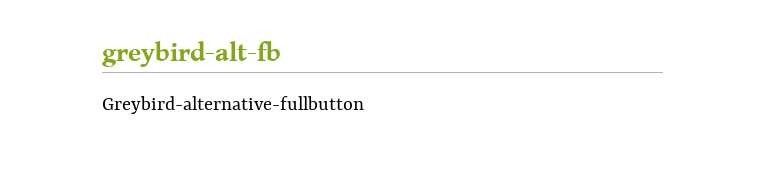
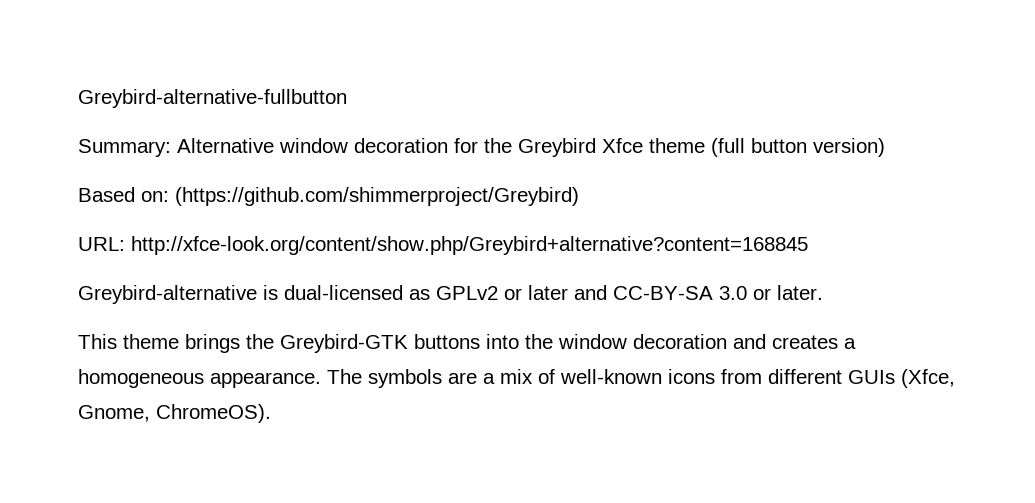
- greybird-alt-fb
  Greybird-alternative-fullbutton
+ Summary: Alternative window decoration for the Greybird Xfce theme (full button version)
+ Based on: (https://github.com/shimmerproject/Greybird)
+ URL: http://xfce-look.org/content/show.php/Greybird+alternative?content=168845
+ Greybird-alternative is dual-licensed as GPLv2 or later and CC-BY-SA 3.0 or later.
+ This theme brings the Greybird-GTK buttons into the window decoration and creates a homogeneous appearance. The symbols are a mix of well-known icons from different GUIs (Xfce, Gnome, ChromeOS).

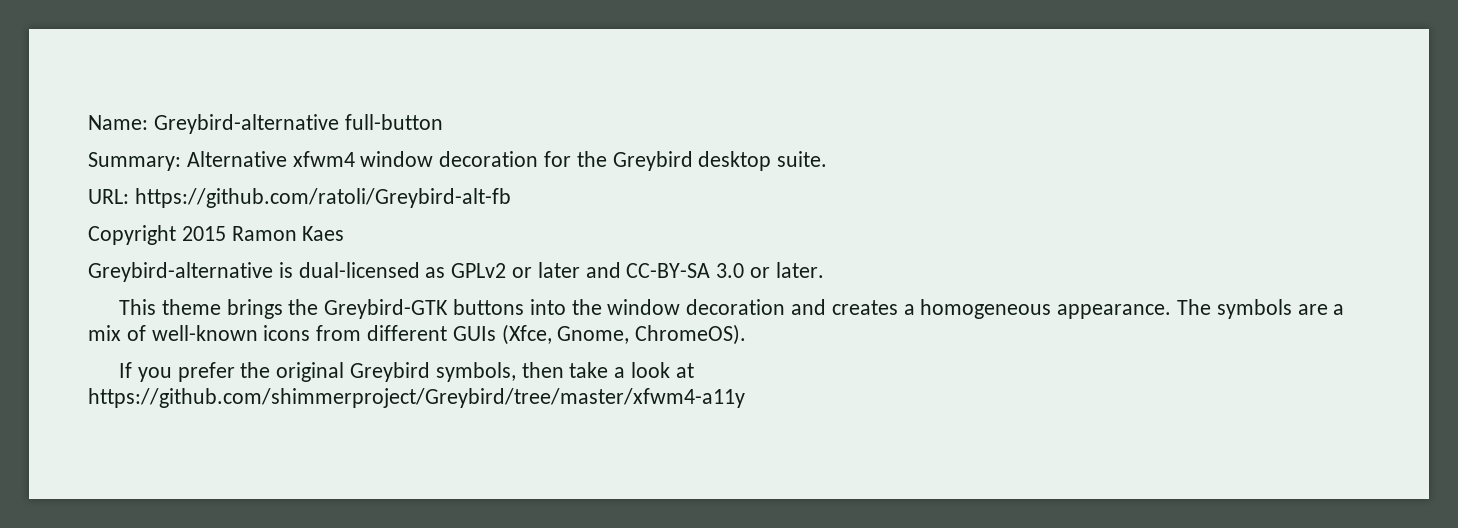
- Greybird-alternative-fullbutton
+ Name: Greybird-alternative full-button
- Summary: Alternative window decoration for the Greybird Xfce theme (full button version)
- Based on: (https://github.com/shimmerproject/Greybird)
- URL: http://xfce-look.org/content/show.php/Greybird+alternative?content=168845
+ Summary: Alternative xfwm4 window decoration for the Greybird desktop suite.
+ URL: https://github.com/ratoli/Greybird-alt-fb
+ Copyright 2015 Ramon Kaes
+ If you prefer the original Greybird symbols, then take a look at https://github.com/shimmerproject/Greybird/tree/master/xfwm4-a11y

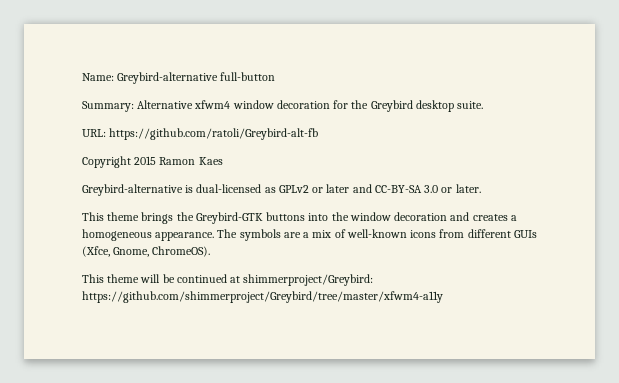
- If you prefer the original Greybird symbols, then take a look at https://github.com/shimmerproject/Greybird/tree/master/xfwm4-a11y
+ This theme will be continued at shimmerproject/Greybird: https://github.com/shimmerproject/Greybird/tree/master/xfwm4-a11y

